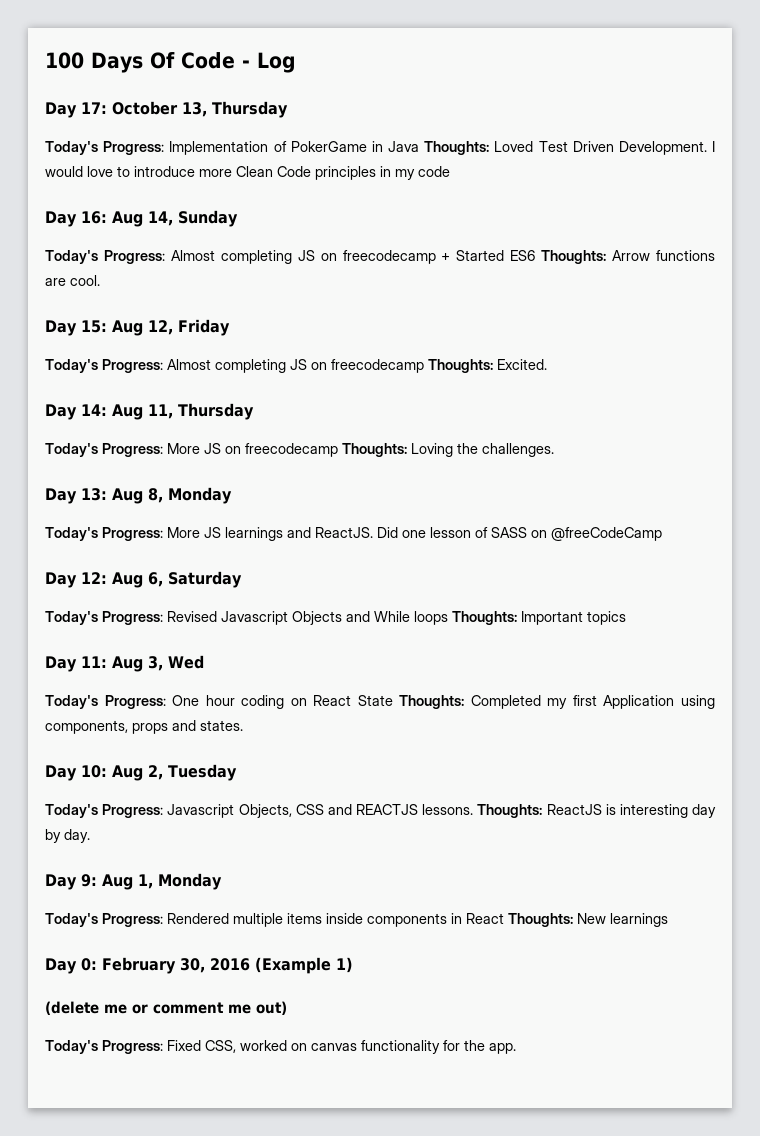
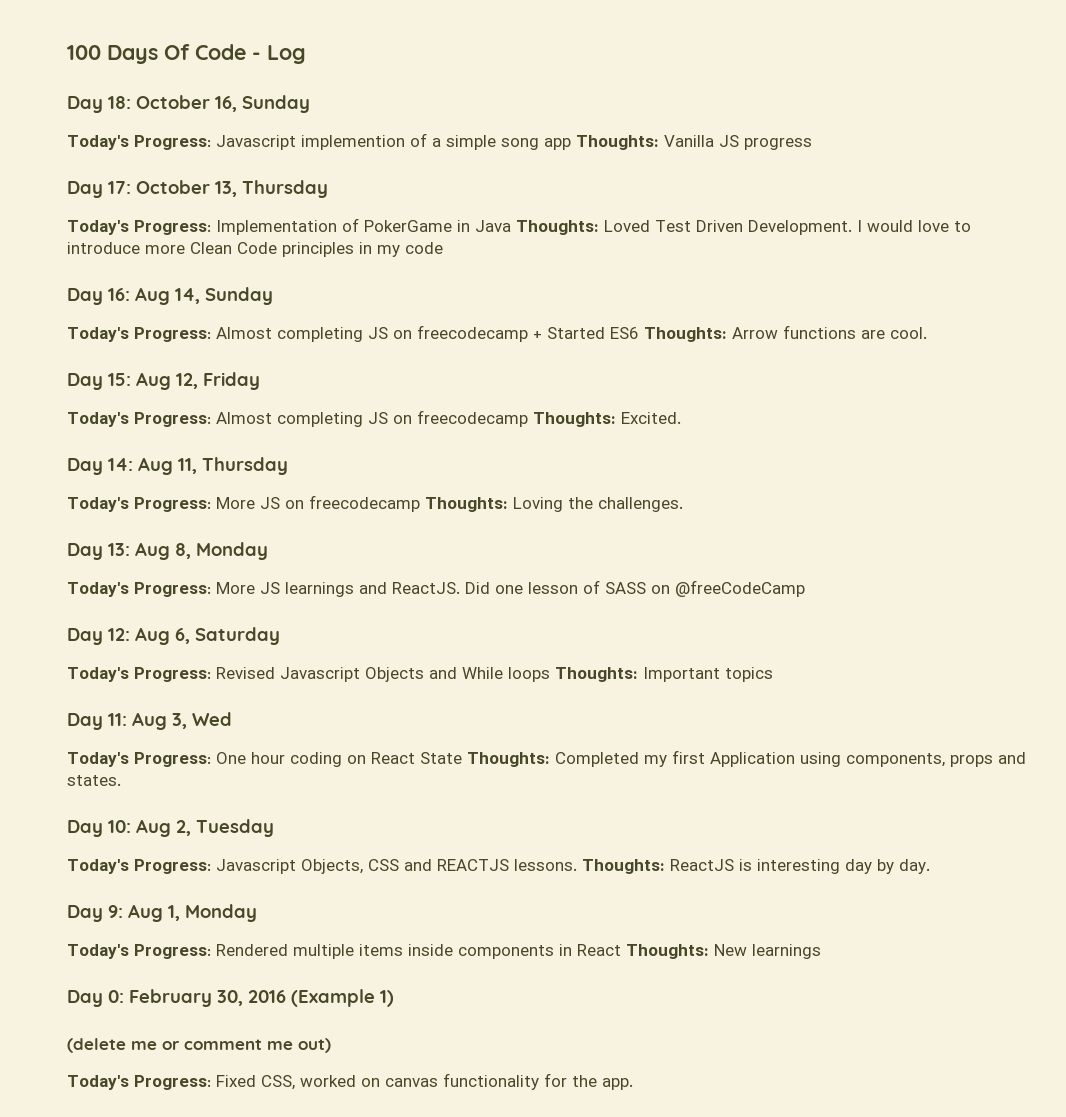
+ Day 18: October 16, Sunday
+ Today's Progress: Javascript implemention of a simple song app Thoughts: Vanilla JS progress

